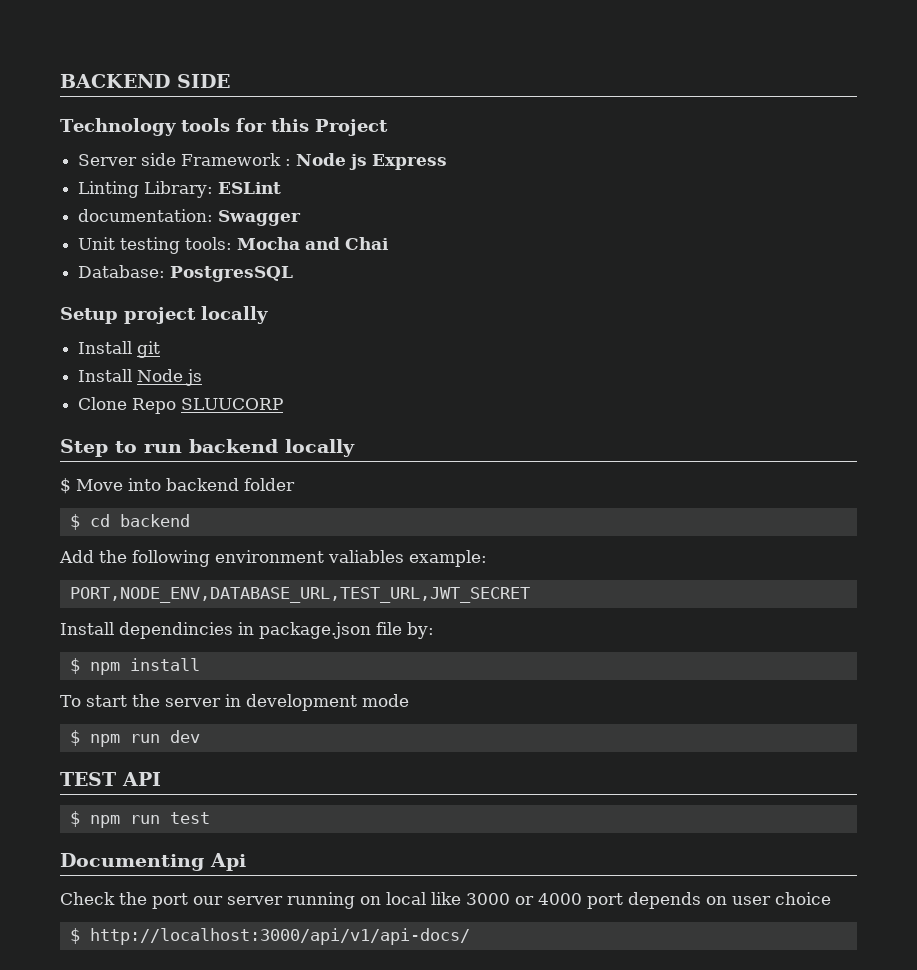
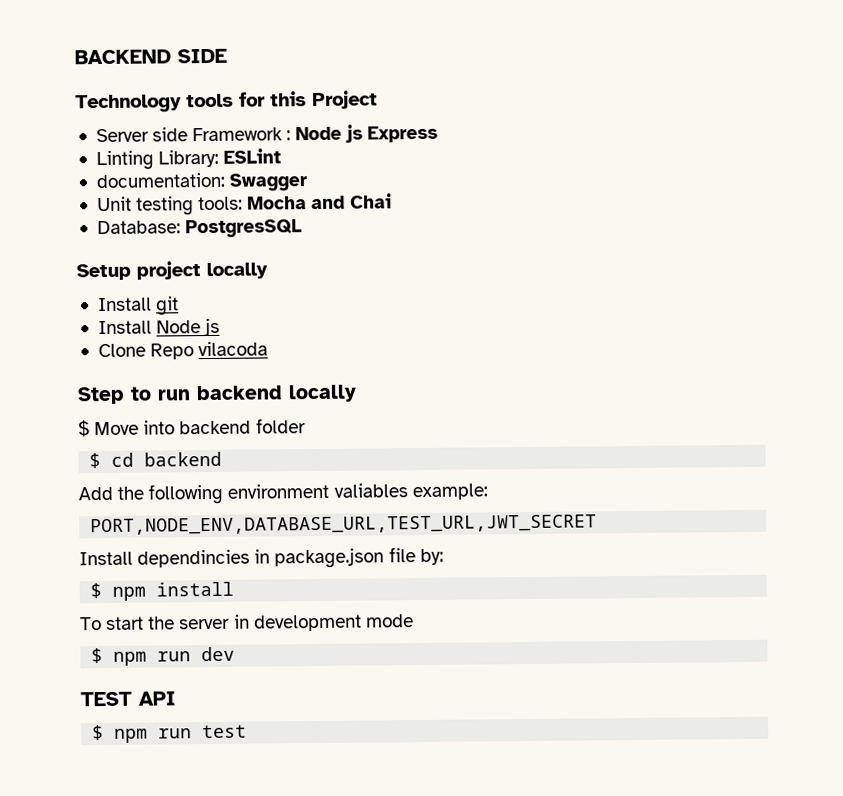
- Clone Repo SLUUCORP
+ Clone Repo vilacoda
- Documenting Api
- Check the port our server running on local like 3000 or 4000 port depends on user choice
- $ http://localhost:3000/api/v1/api-docs/

